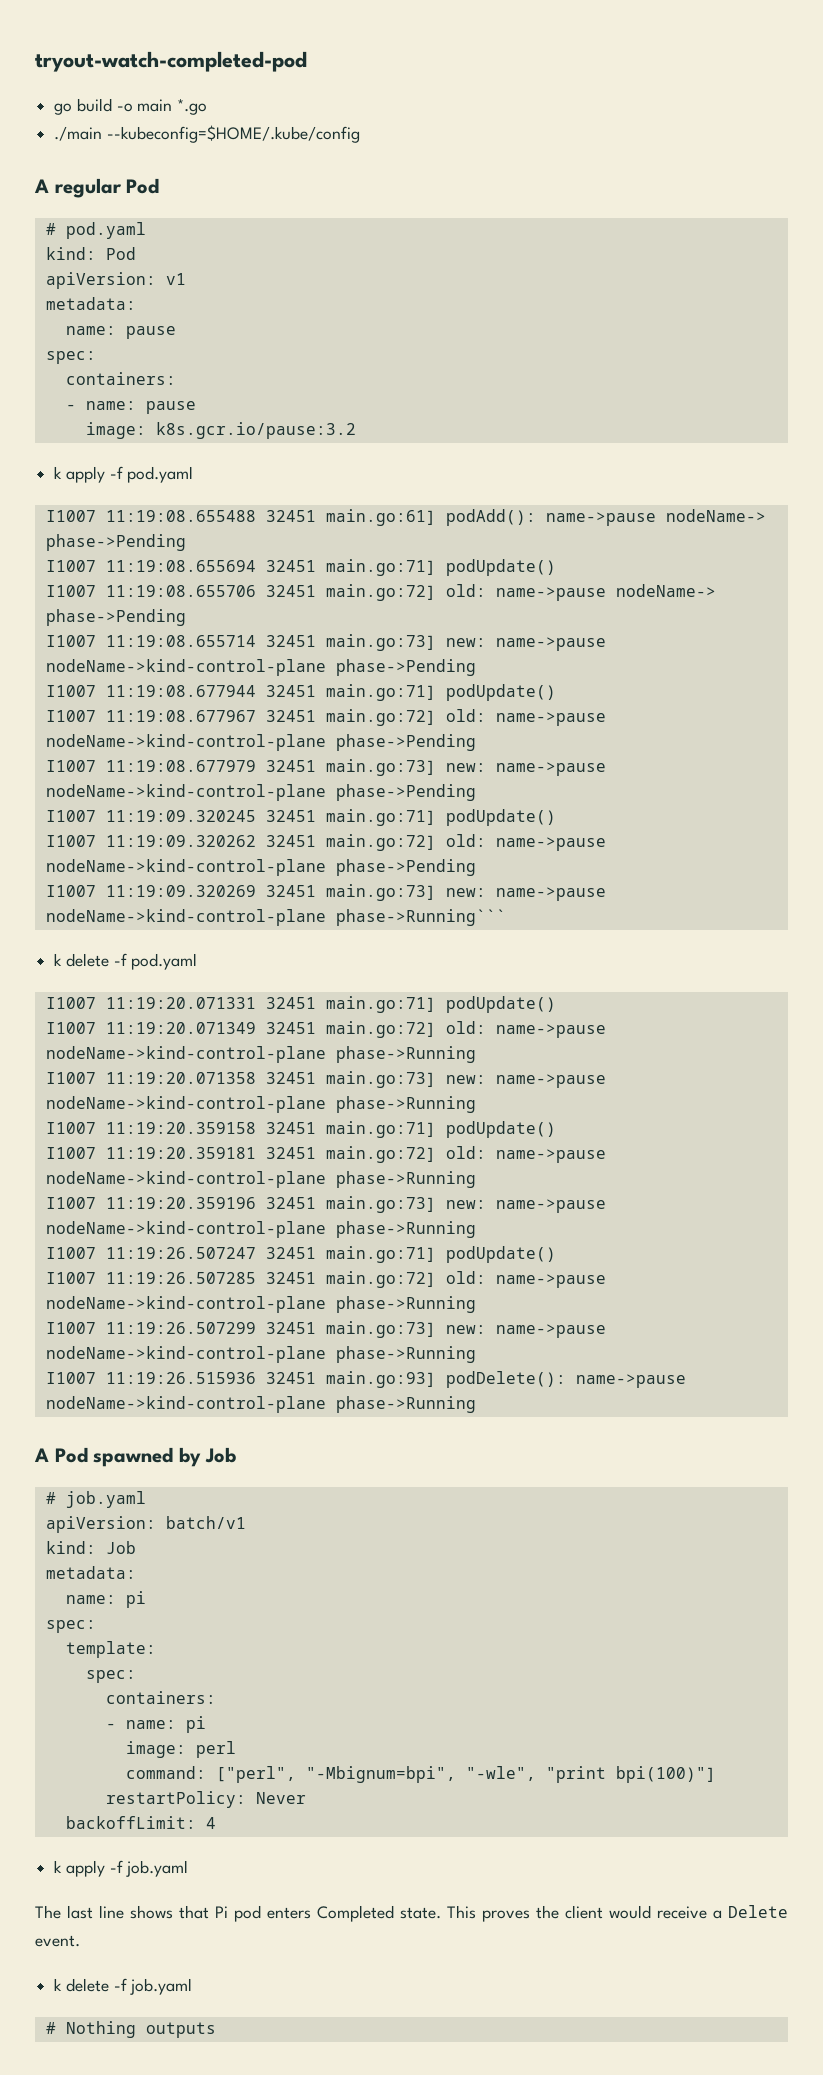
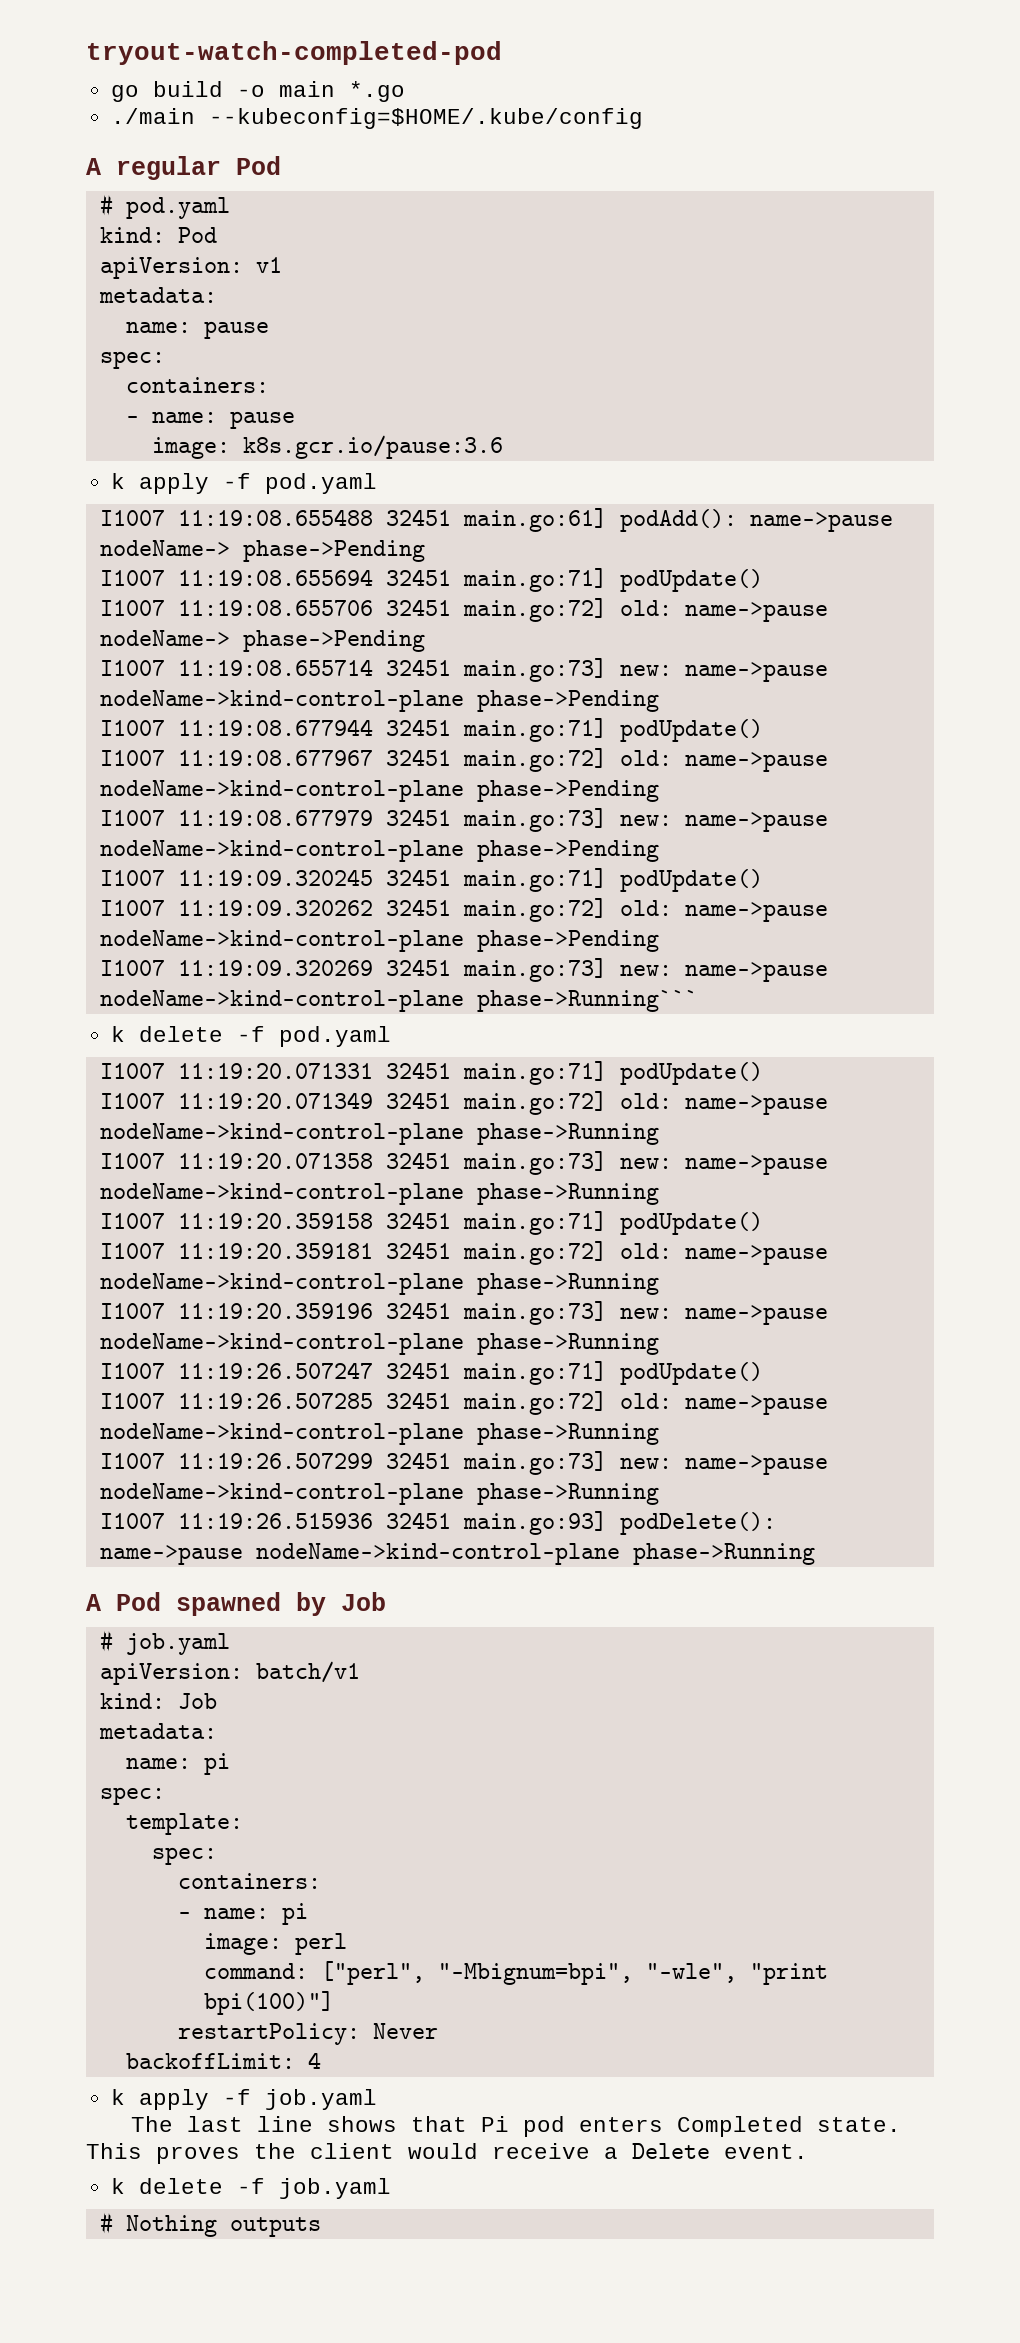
- image: k8s.gcr.io/pause:3.2
+ image: k8s.gcr.io/pause:3.6

